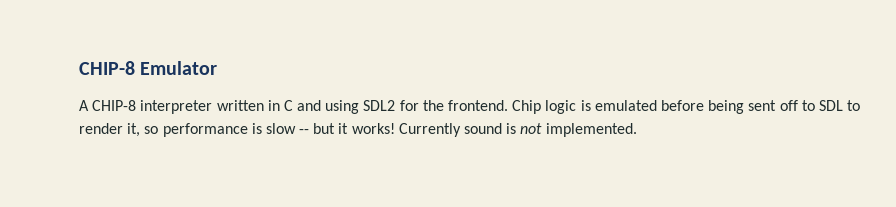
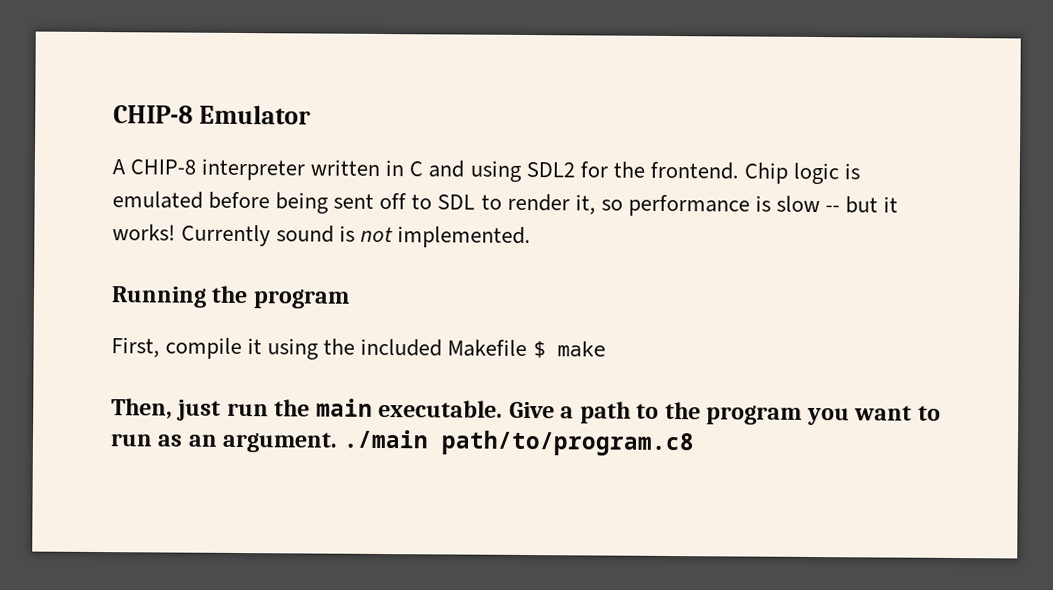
+ Running the program
+ First, compile it using the included Makefile $ make
+ Then, just run the main executable. Give a path to the program you want to run as an argument. ./main path/to/program.c8

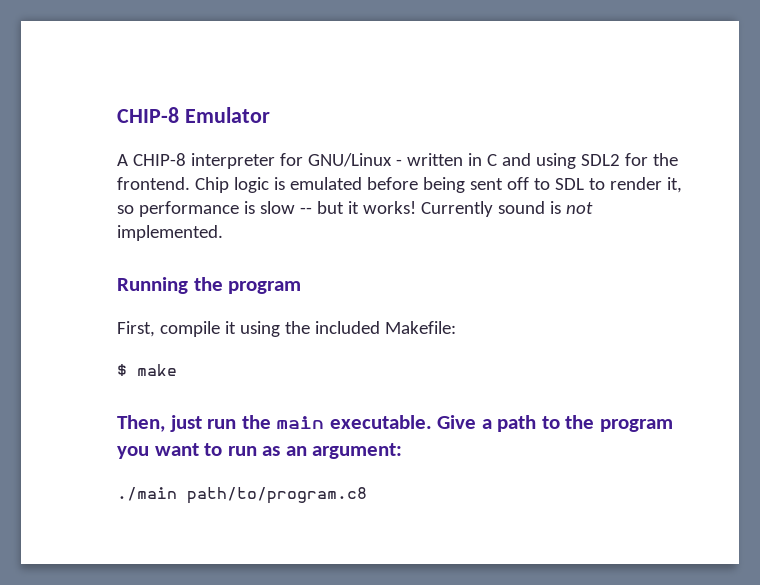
- A CHIP-8 interpreter written in C and using SDL2 for the frontend.
+ A CHIP-8 interpreter for GNU/Linux - written in C and using SDL2 for the frontend.
- First, compile it using the included Makefile $ make
+ First, compile it using the included Makefile:
+ $ make
- Give a path to the program you want to run as an argument. ./main path/to/program.c8
+ Give a path to the program you want to run as an argument:
+ ./main path/to/program.c8

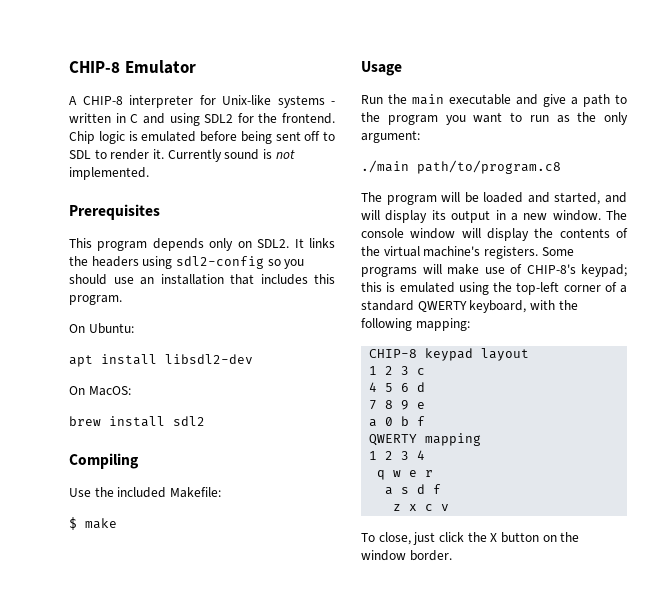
- A CHIP-8 interpreter for GNU/Linux - written in C and using SDL2 for the frontend.
+ A CHIP-8 interpreter for Unix-like systems - written in C and using SDL2 for the frontend.
- Chip logic is emulated before being sent off to SDL to render it, so performance is slow -- but it works!
+ Chip logic is emulated before being sent off to SDL to render it.
- Running the program
- First, compile it using the included Makefile:
+ Prerequisites
+ This program depends only on SDL2. It links the headers using sdl2-config so you should use an installation that includes this program.
+ On Ubuntu:
+ apt install libsdl2-dev
+ On MacOS:
+ brew install sdl2
+ Compiling
+ Use the included Makefile:
- Then, just run the main executable. Give a path to the program you want to run as an argument:
+ Usage
+ Run the main executable and give a path to the program you want to run as the only argument:
+ The program will be loaded and started, and will display its output in a new window. The console window will display the contents of the virtual machine's registers. Some programs will make use of CHIP-8's keypad; this is emulated using the top-left corner of a standard QWERTY keyboard, with the following mapping:
+ CHIP-8 keypad layout
+ 1 2 3 c
+ 4 5 6 d
+ 7 8 9 e
+ a 0 b f
+ QWERTY mapping
+ 1 2 3 4
+ q w e r
+ a s d f
+ z x c v
+ To close, just click the X button on the window border.

